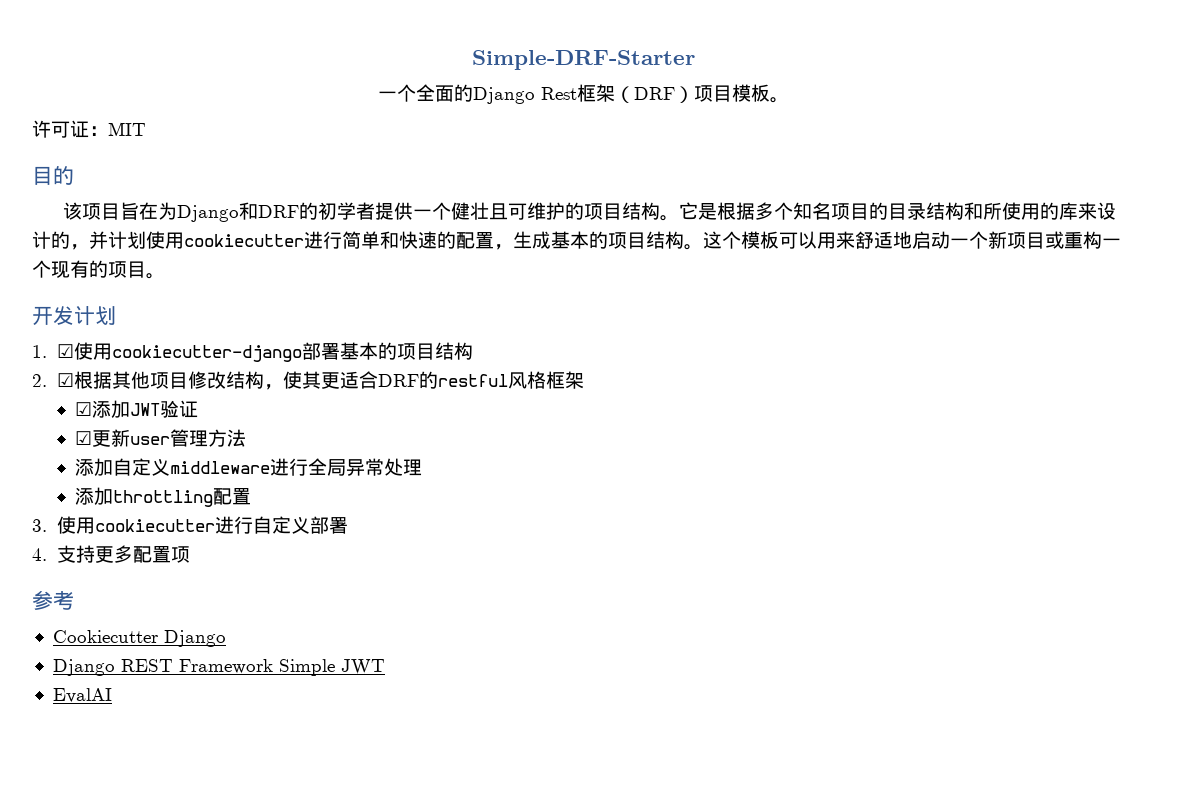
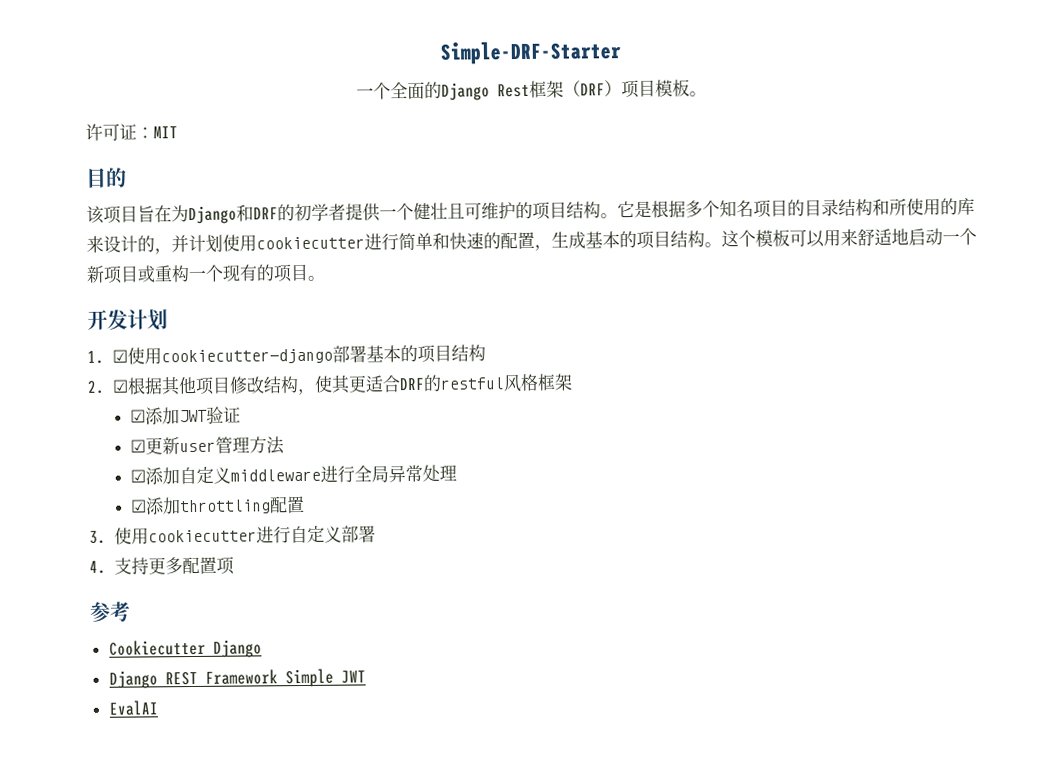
- 添加自定义middleware进行全局异常处理
+ ☑添加自定义middleware进行全局异常处理
- 添加throttling配置
+ ☑添加throttling配置

